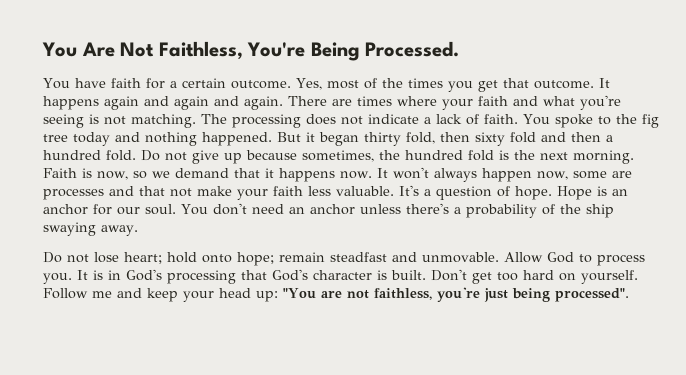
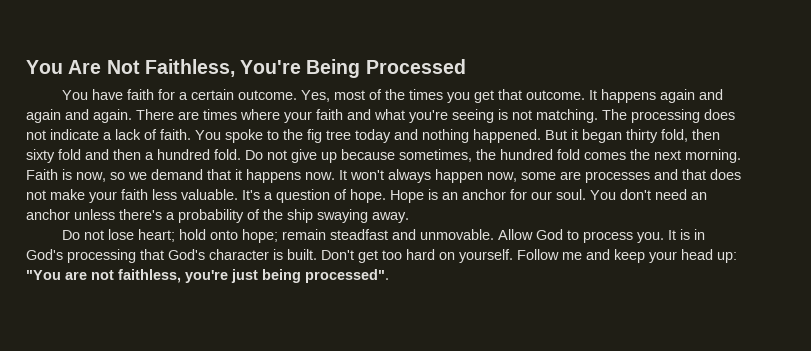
- You Are Not Faithless, You're Being Processed.
+ You Are Not Faithless, You're Being Processed
- Do not give up because sometimes, the hundred fold is the next morning.
+ Do not give up because sometimes, the hundred fold comes the next morning.
- It won't always happen now, some are processes and that not make your faith less valuable.
+ It won't always happen now, some are processes and that does not make your faith less valuable.

